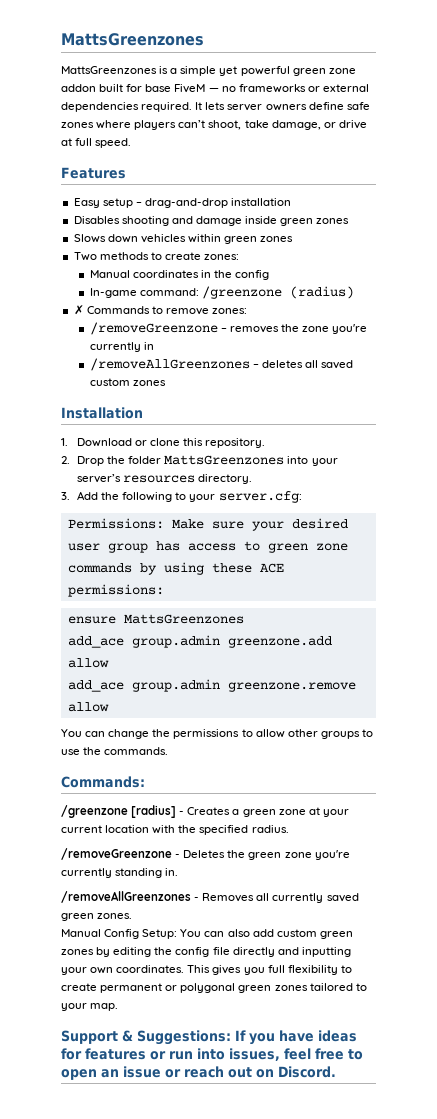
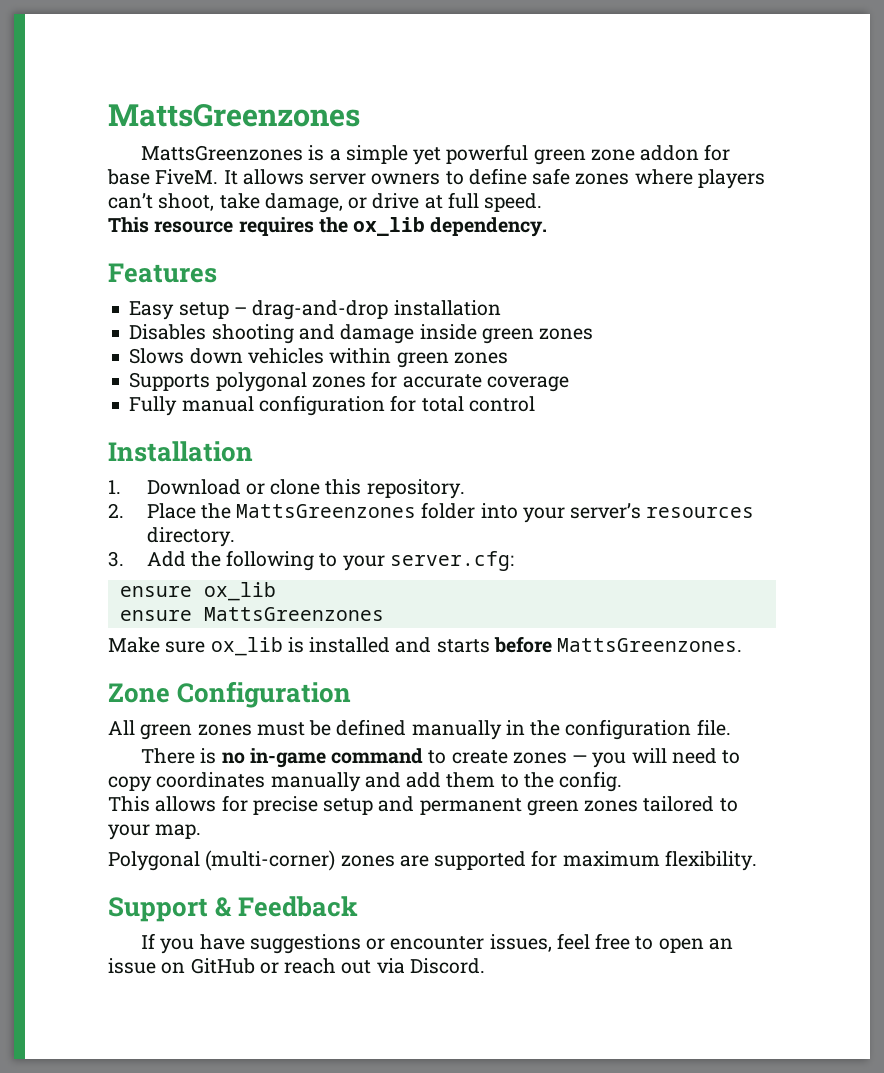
- MattsGreenzones is a simple yet powerful green zone addon built for base FiveM — no frameworks or external dependencies required. It lets server owners define safe zones where players can’t shoot, take damage, or drive at full speed.
+ MattsGreenzones is a simple yet powerful green zone addon for base FiveM. It allows server owners to define safe zones where players can’t shoot, take damage, or drive at full speed.
+ This resource requires the ox_lib dependency.
- Two methods to create zones:
- Manual coordinates in the config
- In-game command: /greenzone (radius)
- ✗ Commands to remove zones:
- /removeGreenzone – removes the zone you're currently in
- /removeAllGreenzones – deletes all saved custom zones
+ Supports polygonal zones for accurate coverage
+ Fully manual configuration for total control
- 2. Drop the folder MattsGreenzones into your server’s resources directory.
+ 2. Place the MattsGreenzones folder into your server’s resources directory.
- Permissions: Make sure your desired user group has access to green zone commands by using these ACE permissions:
+ ensure ox_lib
  ensure MattsGreenzones
- add_ace group.admin greenzone.add allow
- add_ace group.admin greenzone.remove allow
- You can change the permissions to allow other groups to use the commands.
- Commands:
- /greenzone [radius] - Creates a green zone at your current location with the specified radius.
- /removeGreenzone - Deletes the green zone you're currently standing in.
- /removeAllGreenzones - Removes all currently saved green zones.
- Manual Config Setup: You can also add custom green zones by editing the config file directly and inputting your own coordinates. This gives you full flexibility to create permanent or polygonal green zones tailored to your map.
+ Make sure ox_lib is installed and starts before MattsGreenzones.
+ Zone Configuration
+ All green zones must be defined manually in the configuration file.
+ There is no in-game command to create zones — you will need to copy coordinates manually and add them to the config.
+ This allows for precise setup and permanent green zones tailored to your map.
+ Polygonal (multi-corner) zones are supported for maximum flexibility.
- Support & Suggestions: If you have ideas for features or run into issues, feel free to open an issue or reach out on Discord.
+ Support & Feedback
+ If you have suggestions or encounter issues, feel free to open an issue on GitHub or reach out via Discord.

